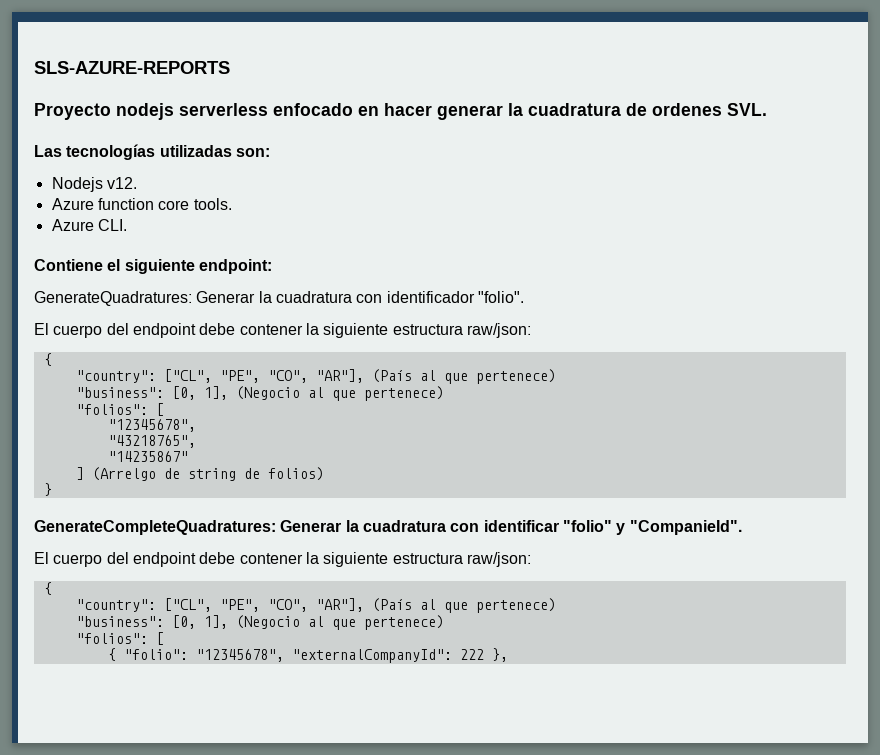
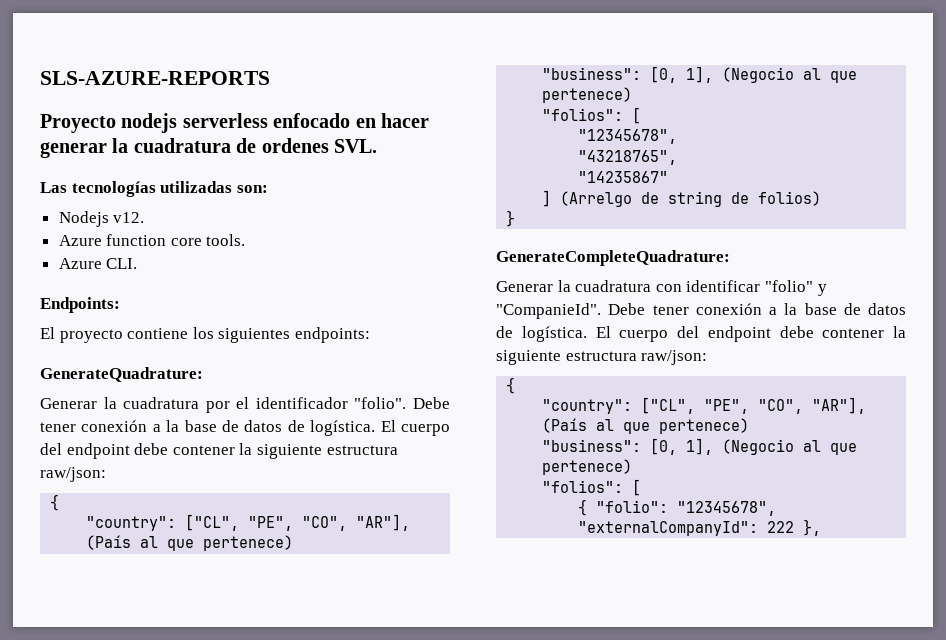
- Contiene el siguiente endpoint:
- GenerateQuadratures: Generar la cuadratura con identificador "folio".
- El cuerpo del endpoint debe contener la siguiente estructura raw/json:
+ Endpoints:
+ El proyecto contiene los siguientes endpoints:
+ GenerateQuadrature:
+ Generar la cuadratura por el identificador "folio". Debe tener conexión a la base de datos de logística. El cuerpo del endpoint debe contener la siguiente estructura raw/json:
- GenerateCompleteQuadratures: Generar la cuadratura con identificar "folio" y "CompanieId".
- El cuerpo del endpoint debe contener la siguiente estructura raw/json:
+ GenerateCompleteQuadrature:
+ Generar la cuadratura con identificar "folio" y "CompanieId". Debe tener conexión a la base de datos de logística. El cuerpo del endpoint debe contener la siguiente estructura raw/json:

